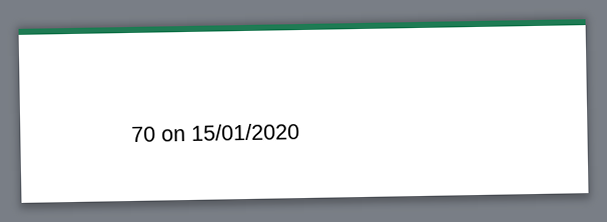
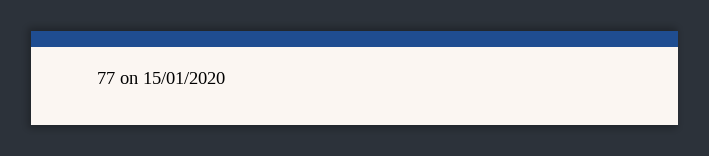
- 70 on 15/01/2020
+ 77 on 15/01/2020

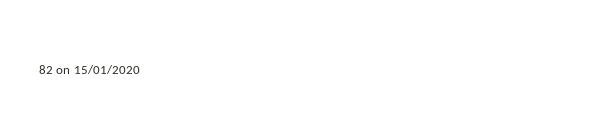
- 77 on 15/01/2020
+ 82 on 15/01/2020

